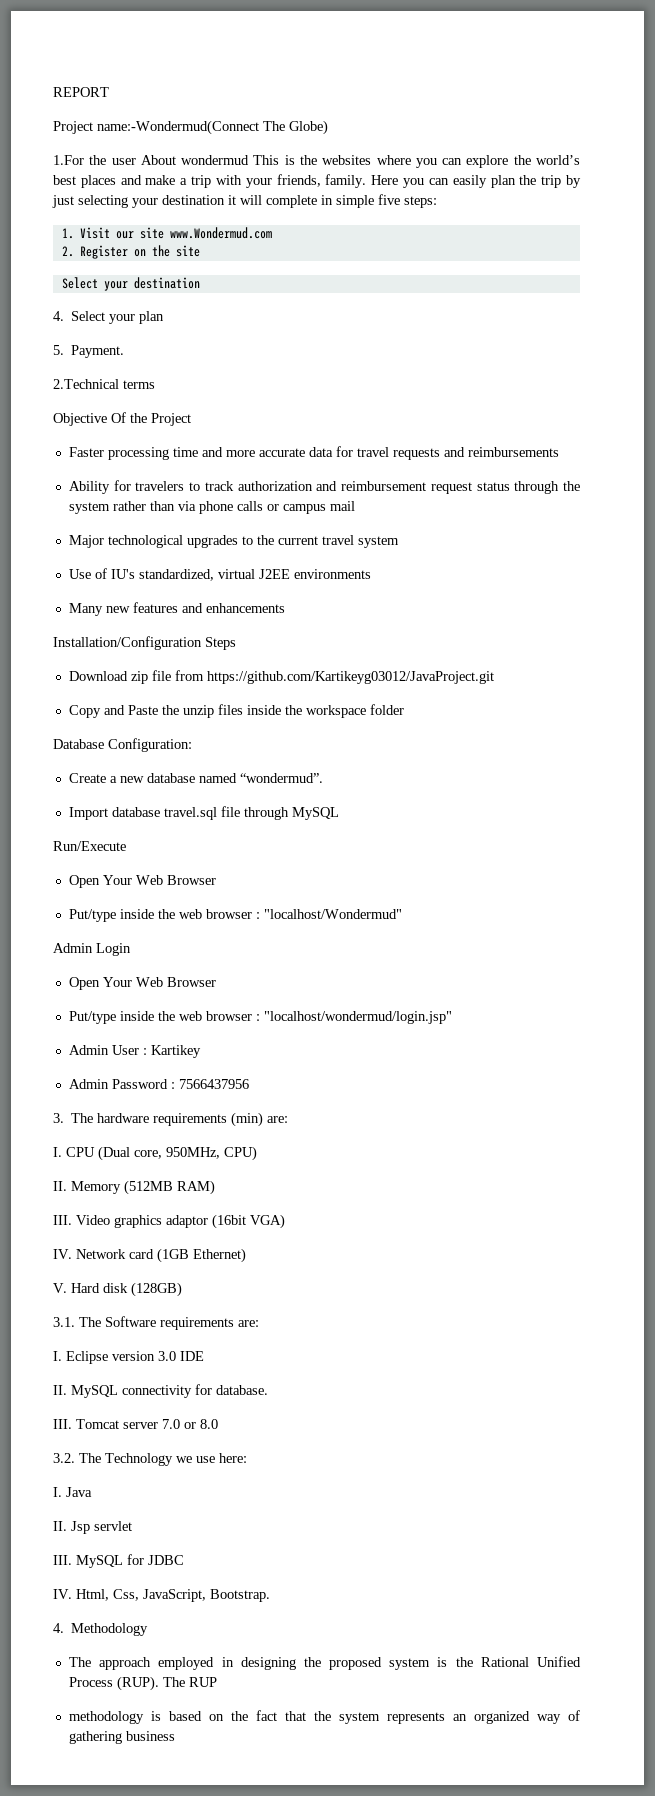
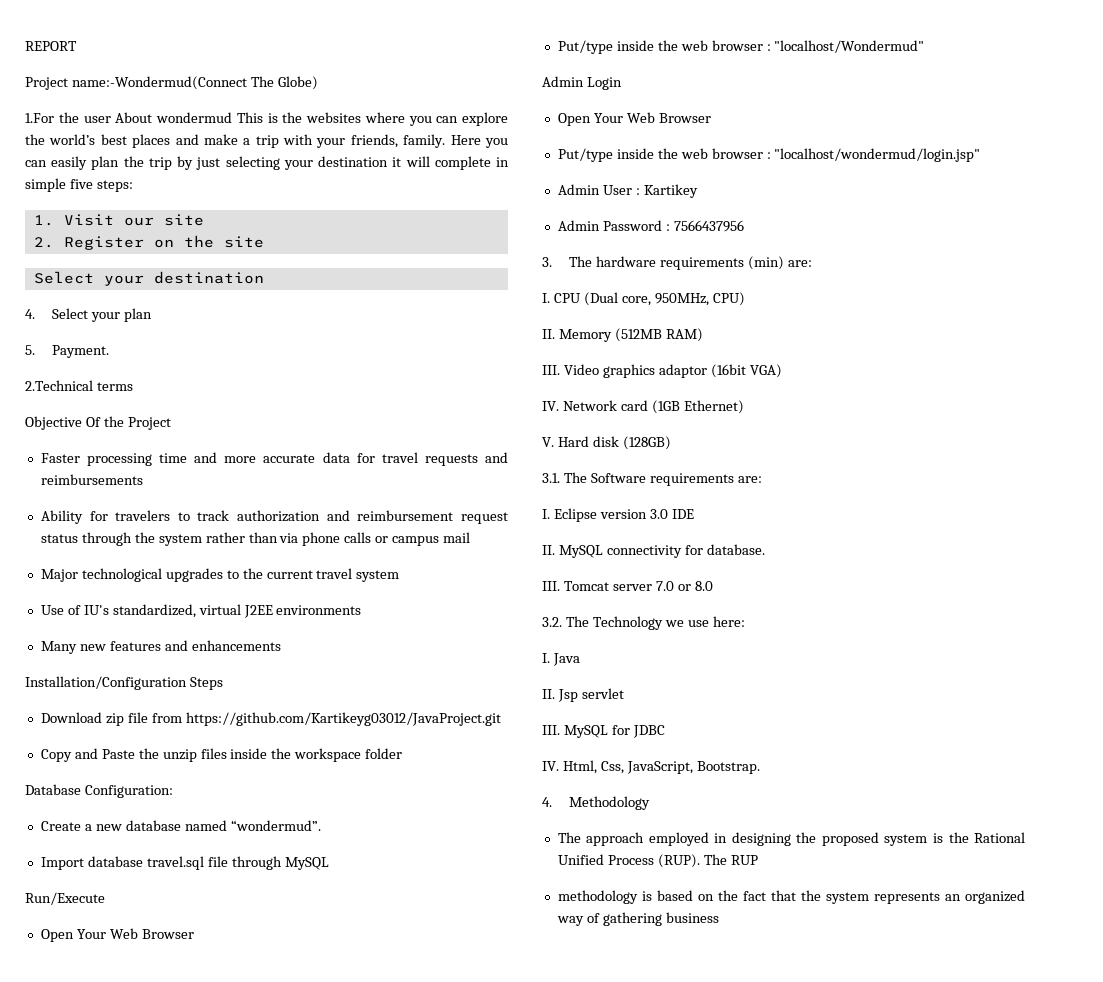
- 1. Visit our site www.Wondermud.com
+ 1. Visit our site

